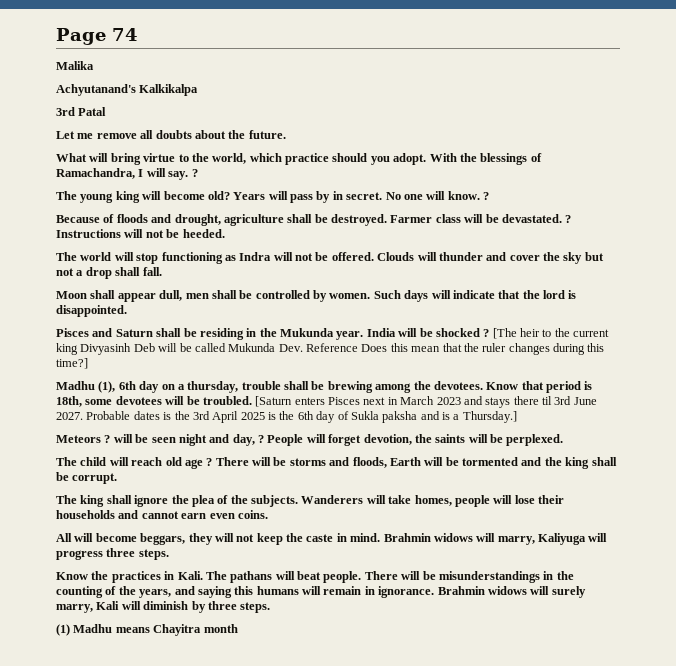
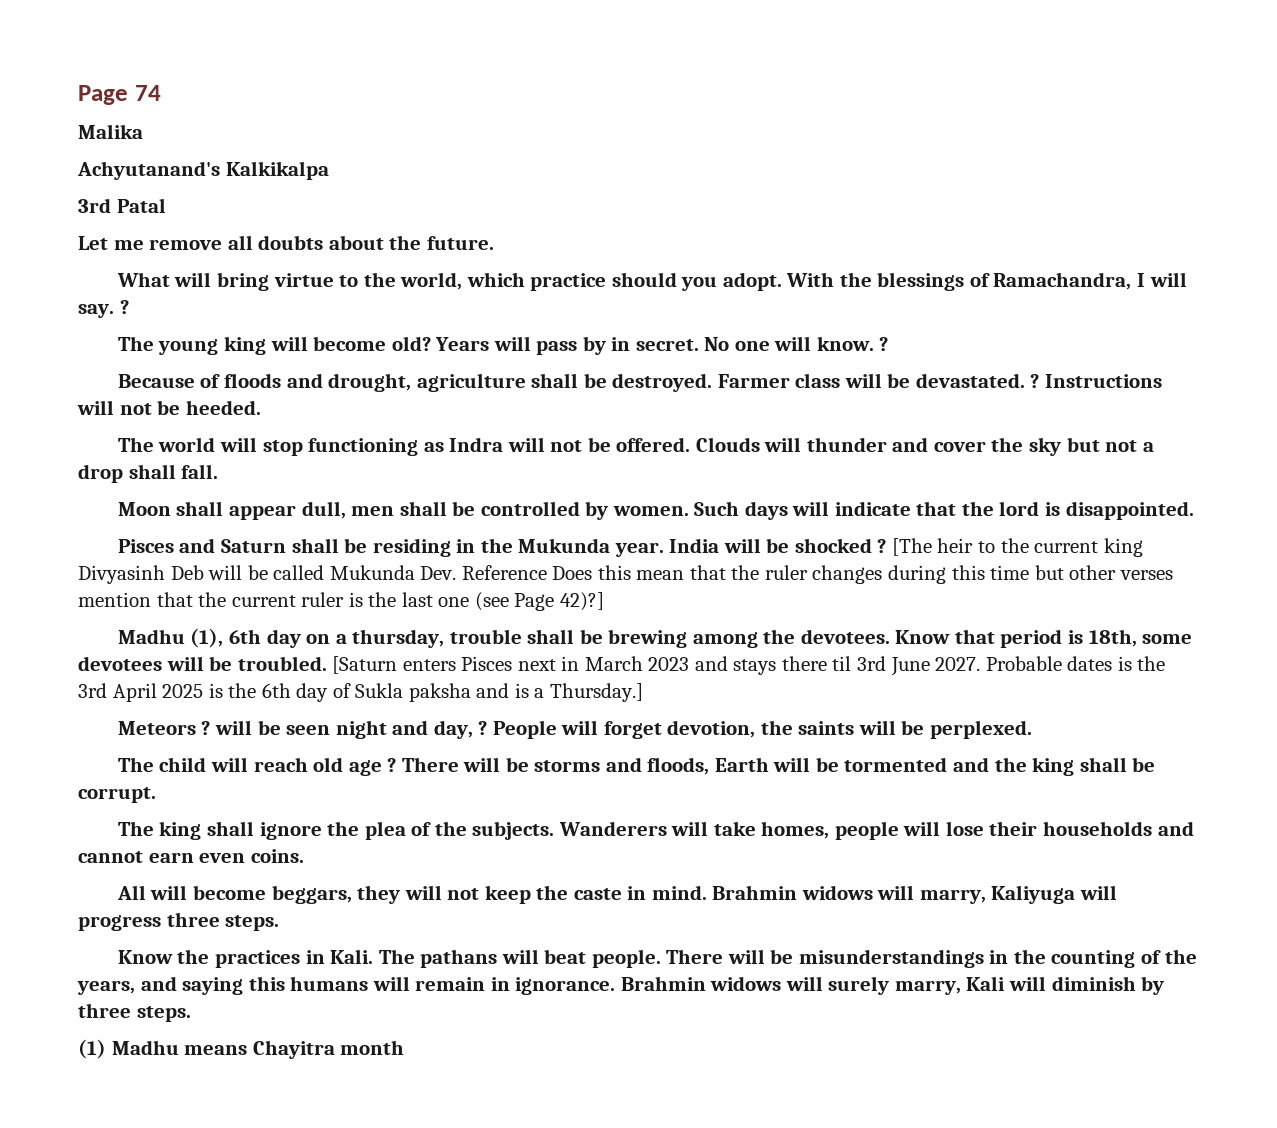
- [The heir to the current king Divyasinh Deb will be called Mukunda Dev. Reference Does this mean that the ruler changes during this time?]
+ [The heir to the current king Divyasinh Deb will be called Mukunda Dev. Reference Does this mean that the ruler changes during this time but other verses mention that the current ruler is the last one (see Page 42)?]

